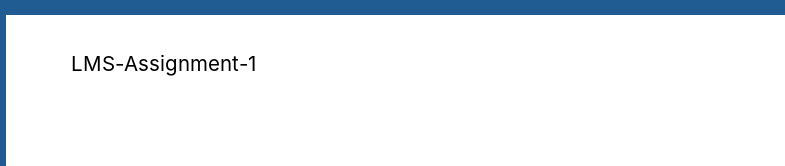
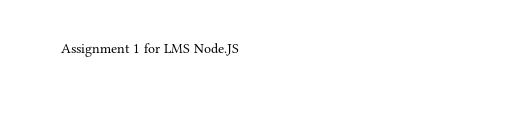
- LMS-Assignment-1
+ Assignment 1 for LMS Node.JS

